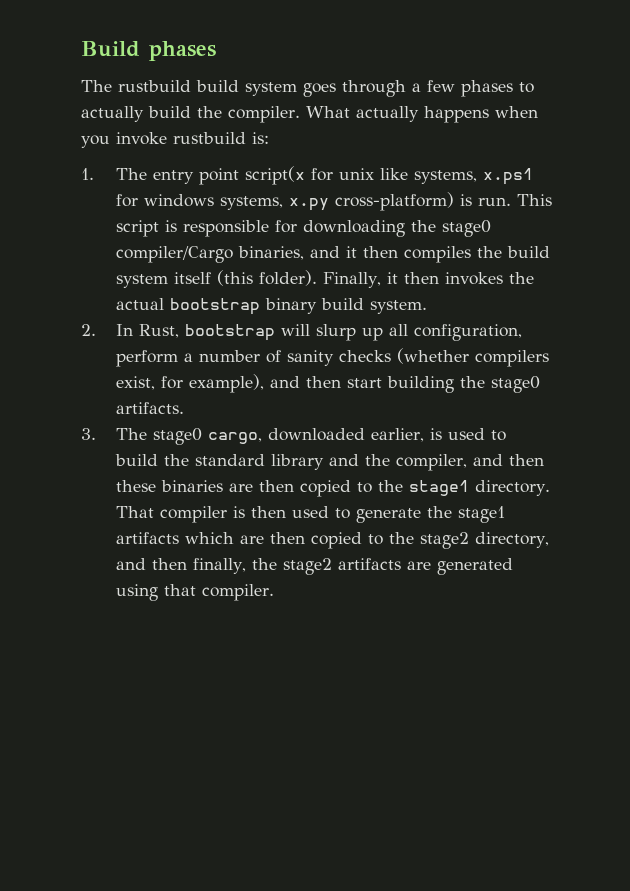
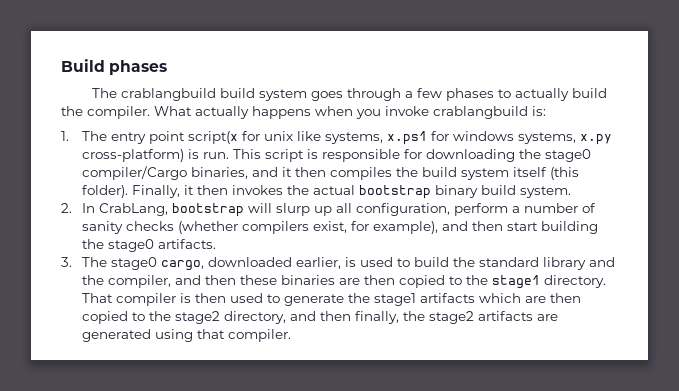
- The rustbuild build system goes through a few phases to actually build the compiler.
+ The crablangbuild build system goes through a few phases to actually build the compiler.
- What actually happens when you invoke rustbuild is:
+ What actually happens when you invoke crablangbuild is:
- 2. In Rust, bootstrap will slurp up all configuration, perform a number of sanity checks (whether compilers exist, for example), and then start building the stage0 artifacts.
+ 2. In CrabLang, bootstrap will slurp up all configuration, perform a number of sanity checks (whether compilers exist, for example), and then start building the stage0 artifacts.

